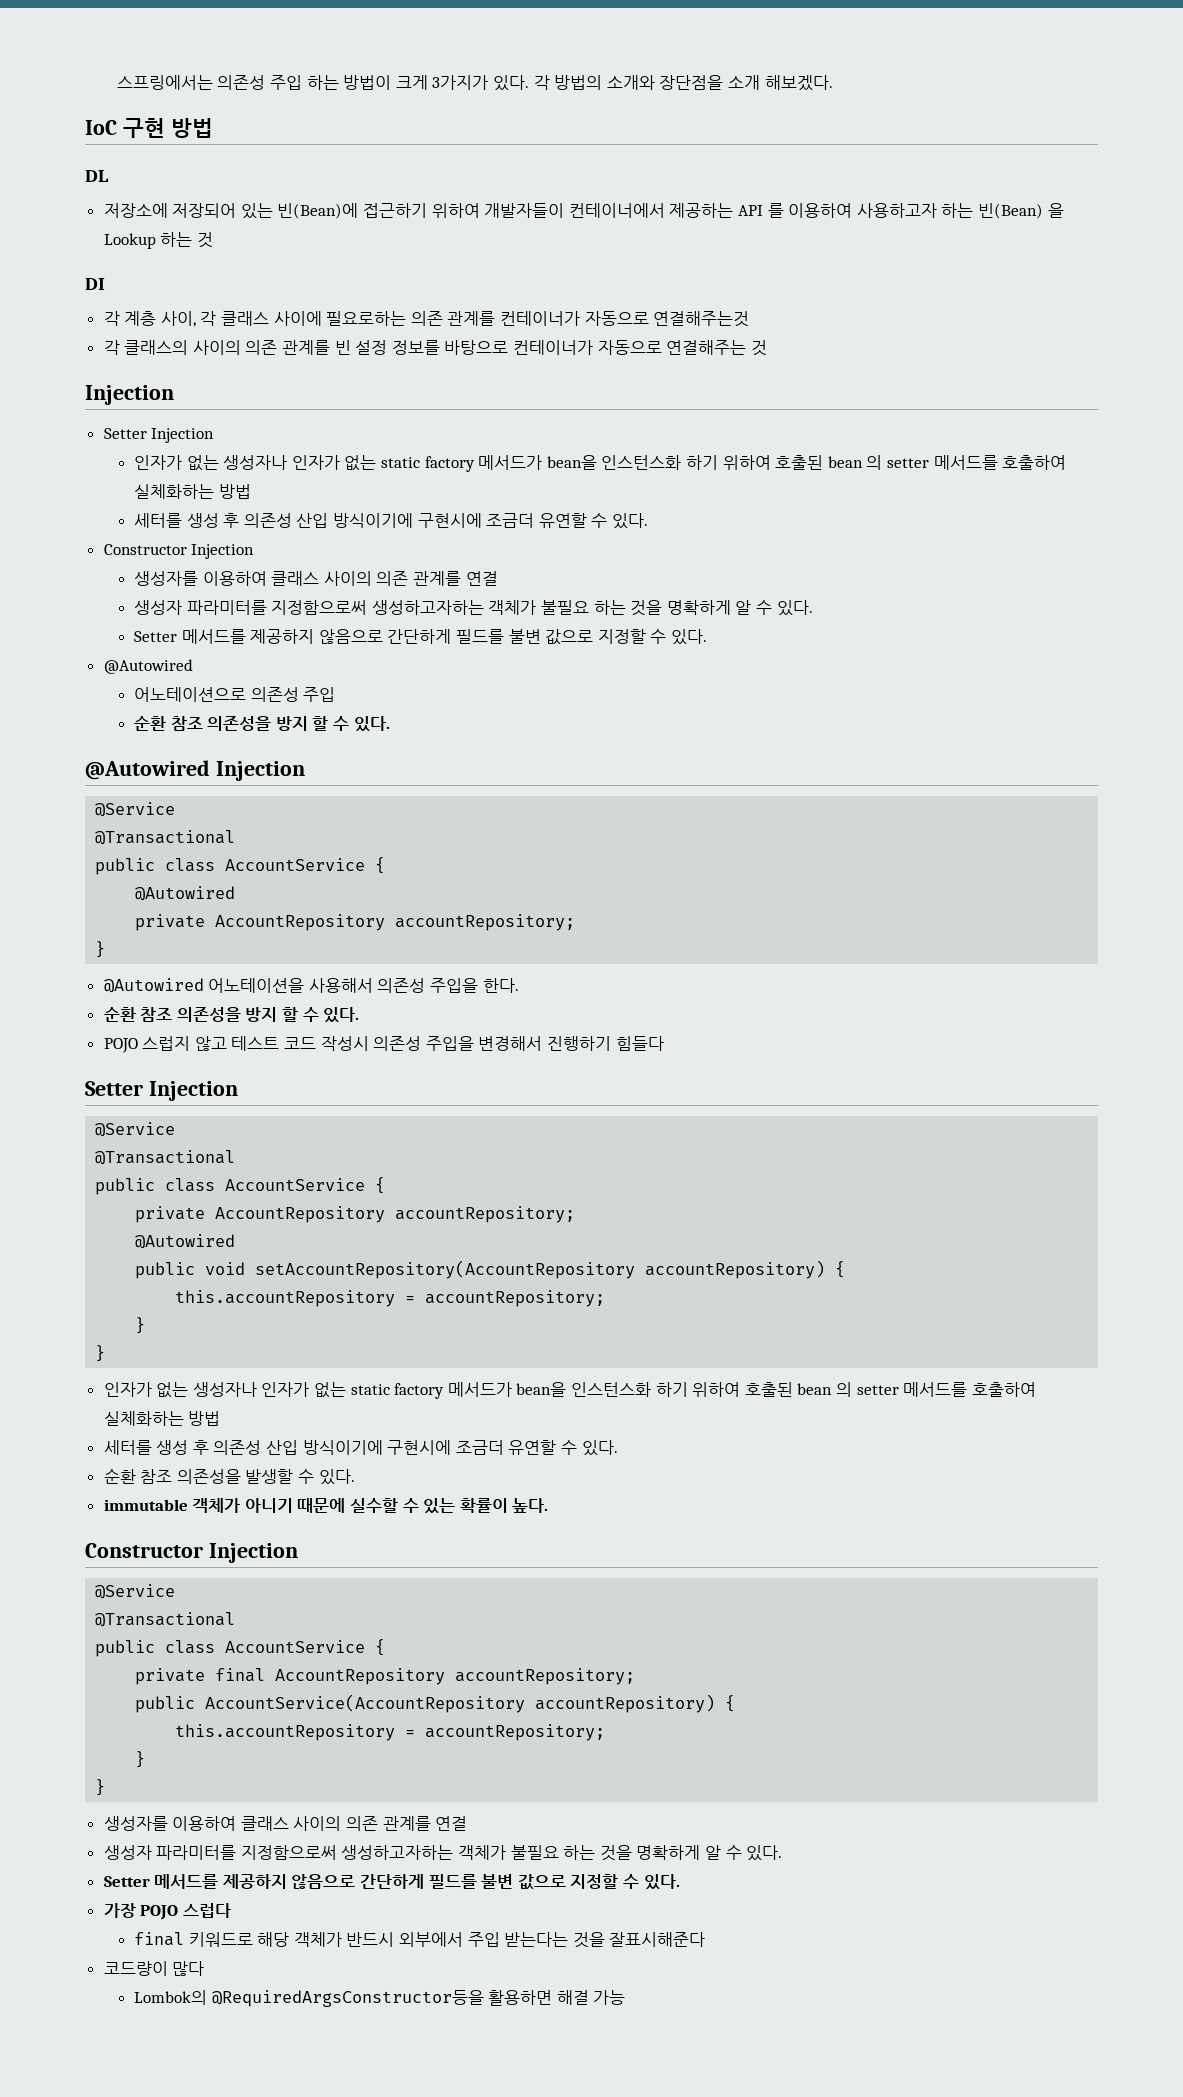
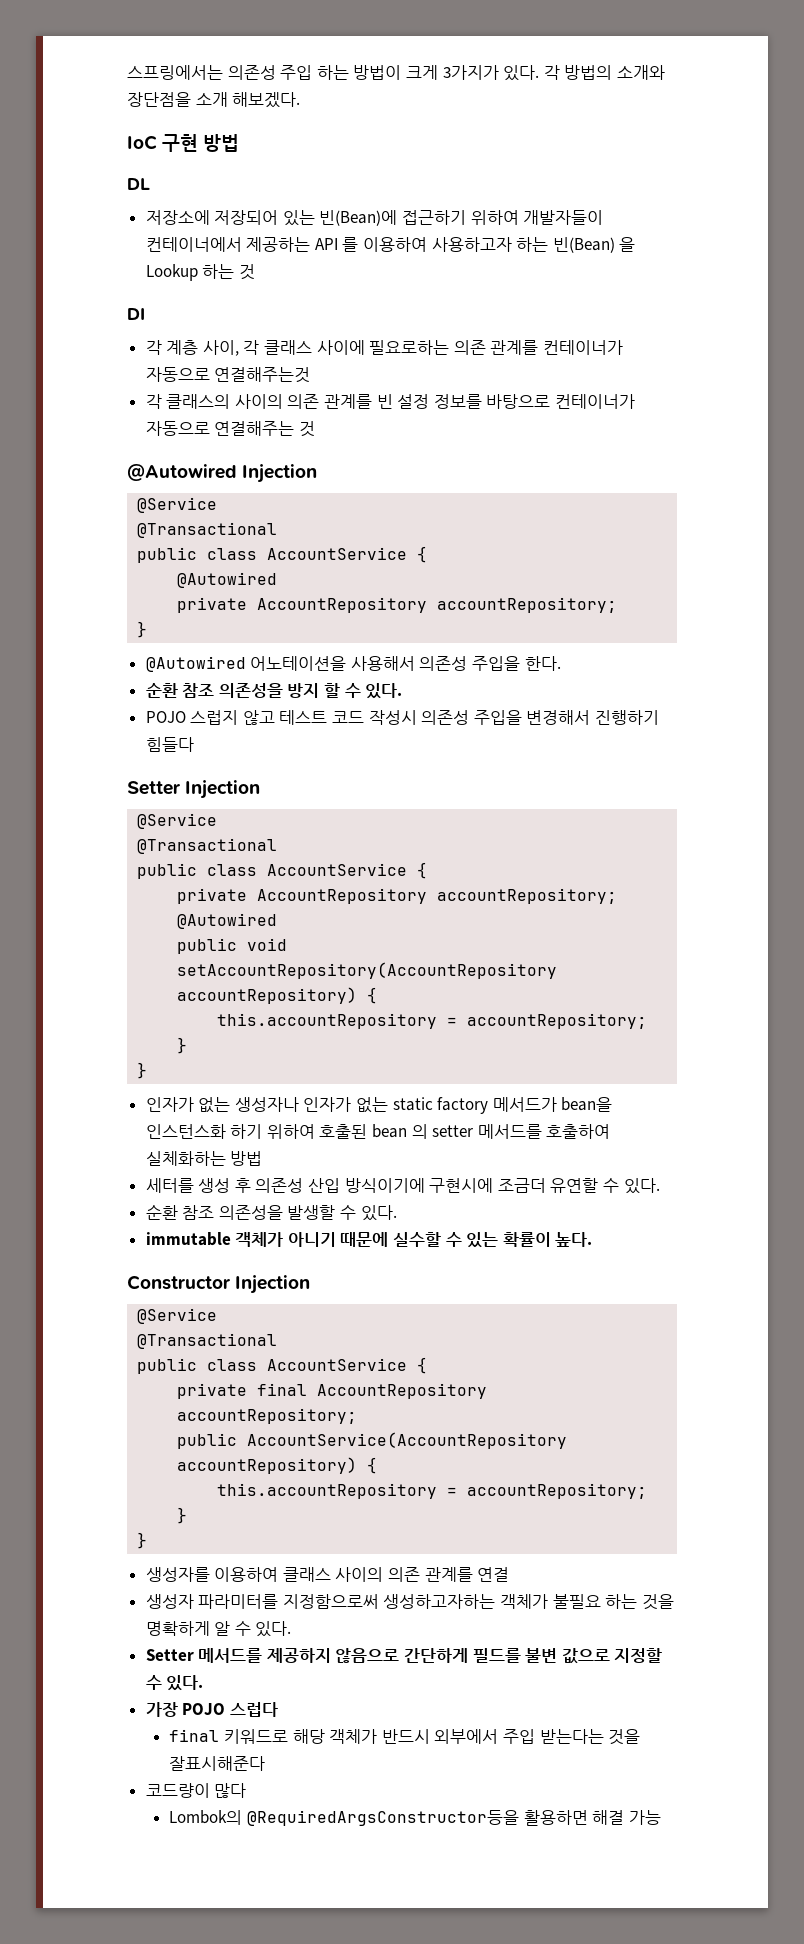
  각 클래스의 사이의 의존 관계를 빈 설정 정보를 바탕으로 컨테이너가 자동으로 연결해주는 것
- Injection
- Setter Injection
- 인자가 없는 생성자나 인자가 없는 static factory 메서드가 bean을 인스턴스화 하기 위하여 호출된 bean 의 setter 메서드를 호출하여 실체화하는 방법
- 세터를 생성 후 의존성 산입 방식이기에 구현시에 조금더 유연할 수 있다.
- Constructor Injection
- 생성자를 이용하여 클래스 사이의 의존 관계를 연결
- 생성자 파라미터를 지정함으로써 생성하고자하는 객체가 불필요 하는 것을 명확하게 알 수 있다.
- Setter 메서드를 제공하지 않음으로 간단하게 필드를 불변 값으로 지정할 수 있다.
- @Autowired
- 어노테이션으로 의존성 주입
- 순환 참조 의존성을 방지 할 수 있다.

